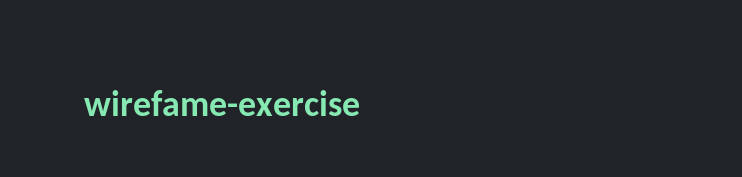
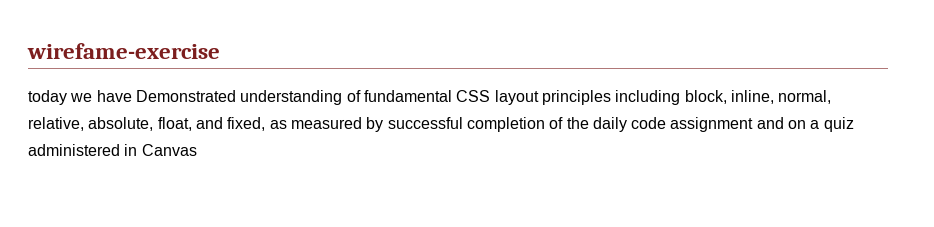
+ today we have Demonstrated understanding of fundamental CSS layout principles including block, inline, normal, relative, absolute, float, and fixed, as measured by successful completion of the daily code assignment and on a quiz administered in Canvas

